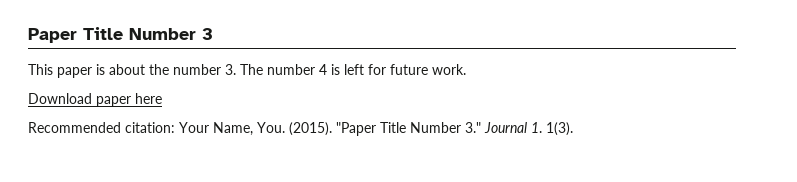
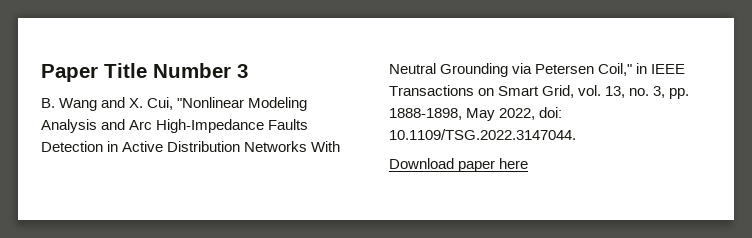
- This paper is about the number 3. The number 4 is left for future work.
+ B. Wang and X. Cui, "Nonlinear Modeling Analysis and Arc High-Impedance Faults Detection in Active Distribution Networks With Neutral Grounding via Petersen Coil," in IEEE Transactions on Smart Grid, vol. 13, no. 3, pp. 1888-1898, May 2022, doi: 10.1109/TSG.2022.3147044.
  Download paper here
- Recommended citation: Your Name, You. (2015). "Paper Title Number 3." Journal 1. 1(3).

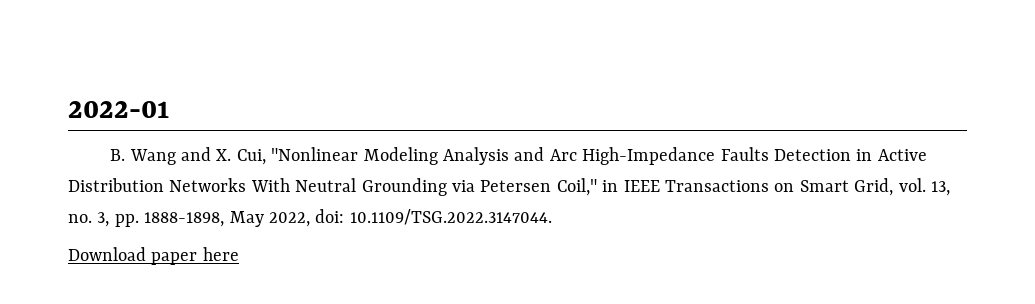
- Paper Title Number 3
+ 2022-01

